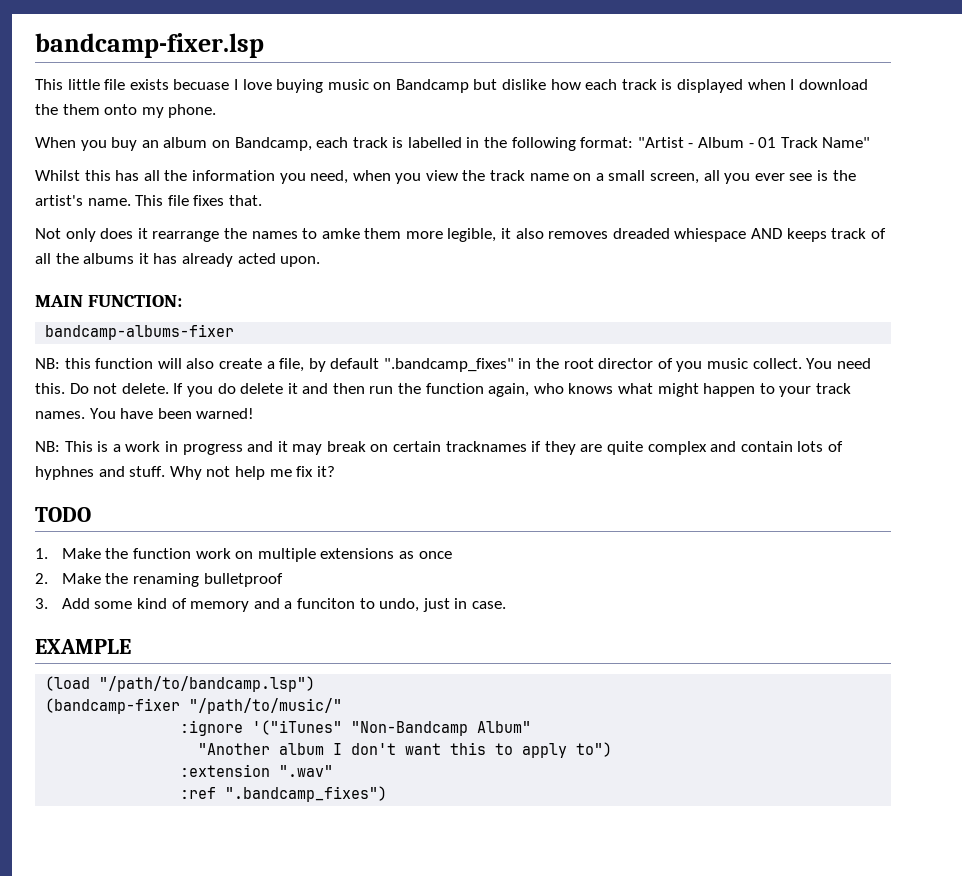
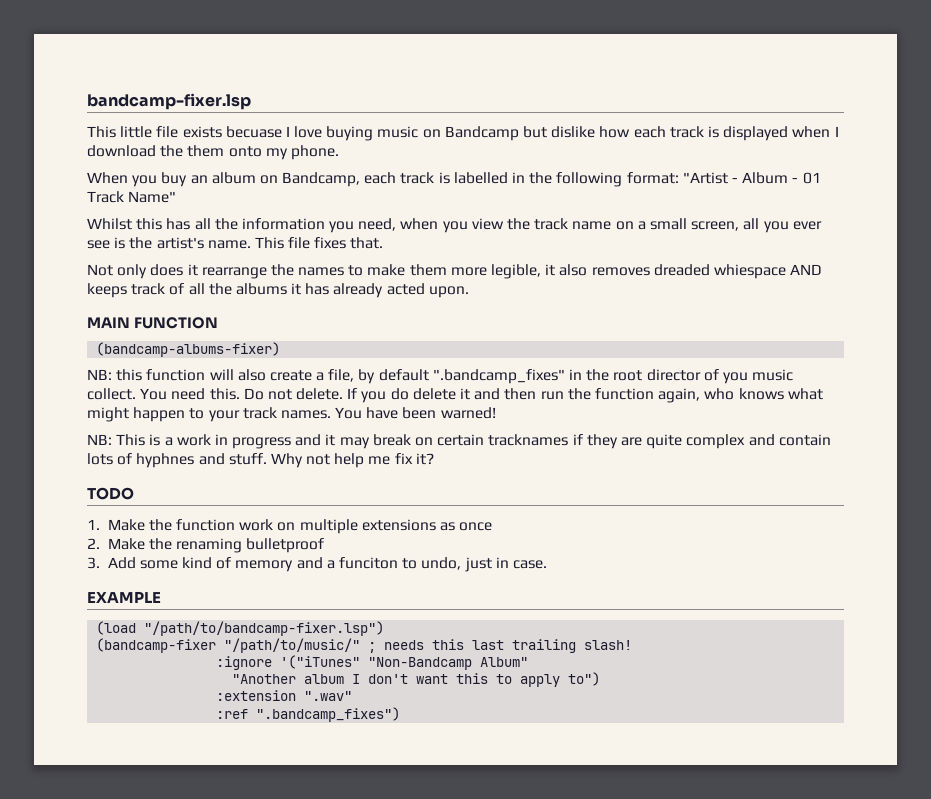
- Not only does it rearrange the names to amke them more legible, it also removes dreaded whiespace AND keeps track of all the albums it has already acted upon.
+ Not only does it rearrange the names to make them more legible, it also removes dreaded whiespace AND keeps track of all the albums it has already acted upon.
- MAIN FUNCTION:
- bandcamp-albums-fixer
+ MAIN FUNCTION
+ (bandcamp-albums-fixer)
- (load "/path/to/bandcamp.lsp")
+ (load "/path/to/bandcamp-fixer.lsp")
- (bandcamp-fixer "/path/to/music/"
+ (bandcamp-fixer "/path/to/music/" ; needs this last trailing slash!

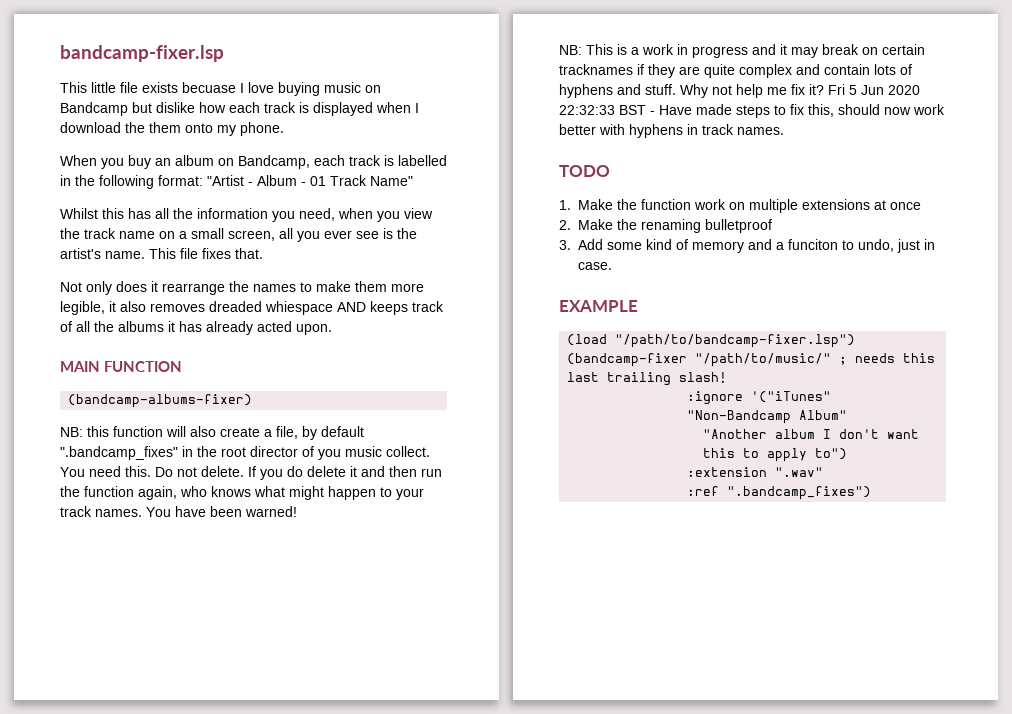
- NB: This is a work in progress and it may break on certain tracknames if they are quite complex and contain lots of hyphnes and stuff.
+ NB: This is a work in progress and it may break on certain tracknames if they are quite complex and contain lots of hyphens and stuff.
+ Fri 5 Jun 2020 22:32:33 BST - Have made steps to fix this, should now work better with hyphens in track names.
- 1. Make the function work on multiple extensions as once
+ 1. Make the function work on multiple extensions at once

